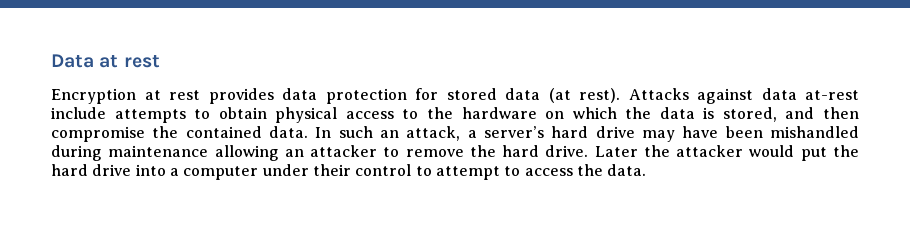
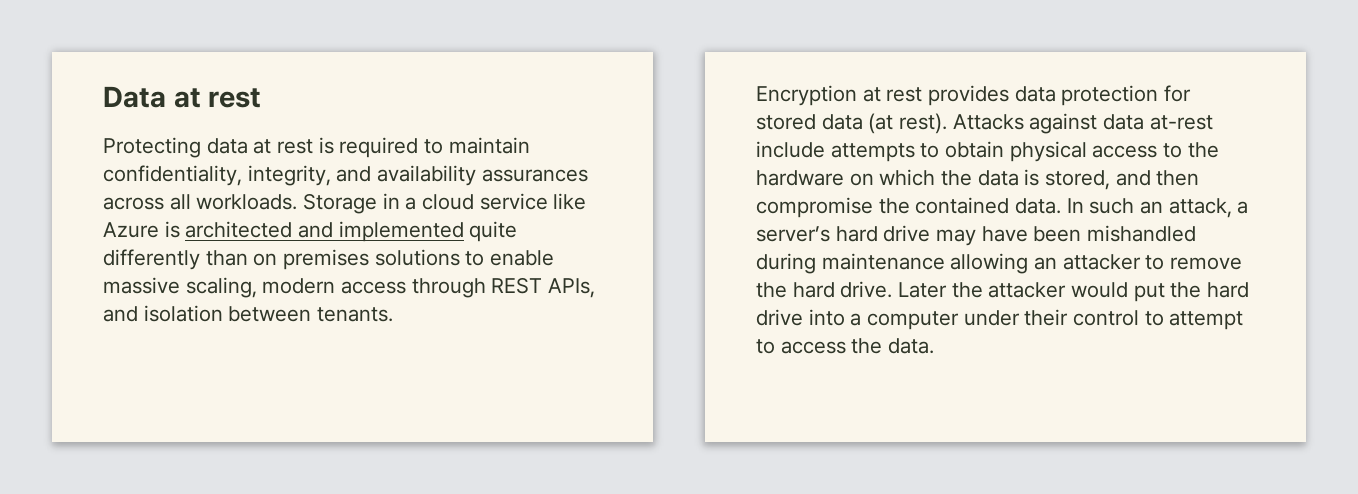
+ Protecting data at rest is required to maintain confidentiality, integrity, and availability assurances across all workloads. Storage in a cloud service like Azure is architected and implemented quite differently than on premises solutions to enable massive scaling, modern access through REST APIs, and isolation between tenants.

